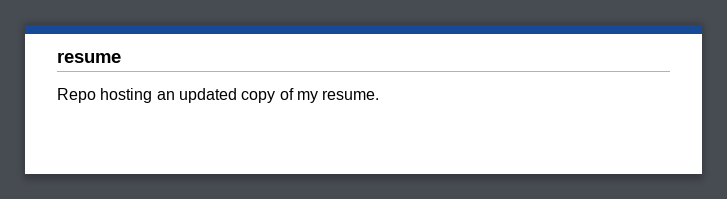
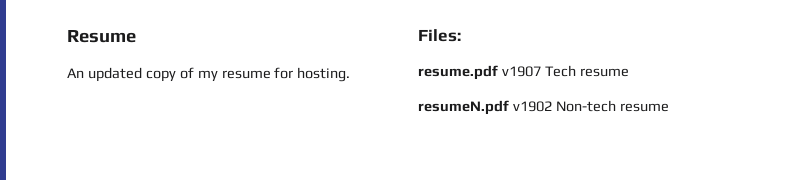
- resume
- Repo hosting an updated copy of my resume.
+ Resume
+ An updated copy of my resume for hosting.
+ Files:
+ resume.pdf v1907 Tech resume
+ resumeN.pdf v1902 Non-tech resume

